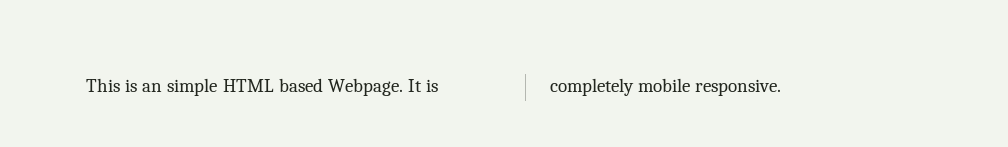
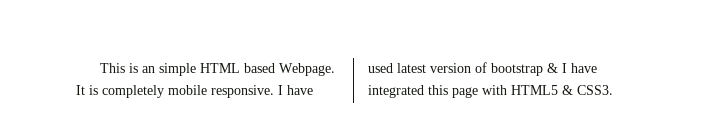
+ I have used latest version of bootstrap & I have integrated this page with HTML5 & CSS3.

